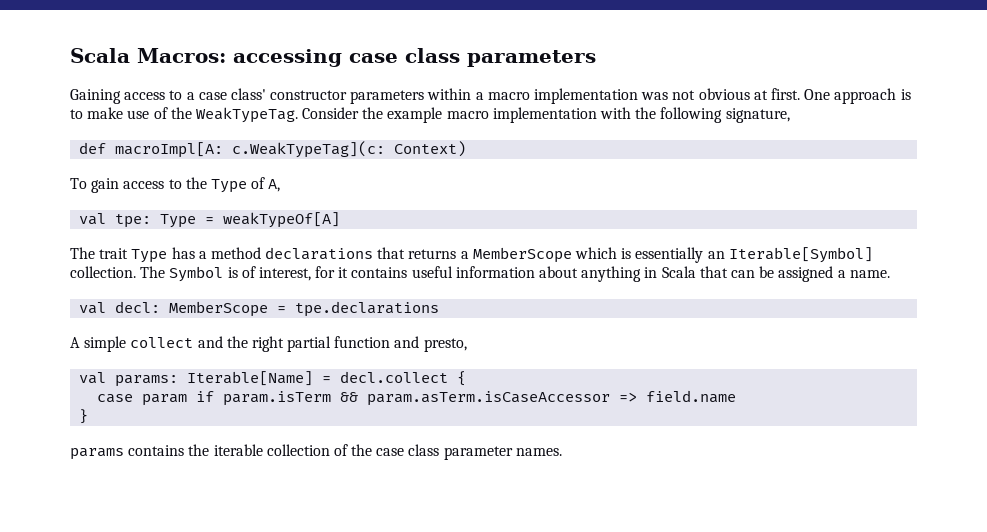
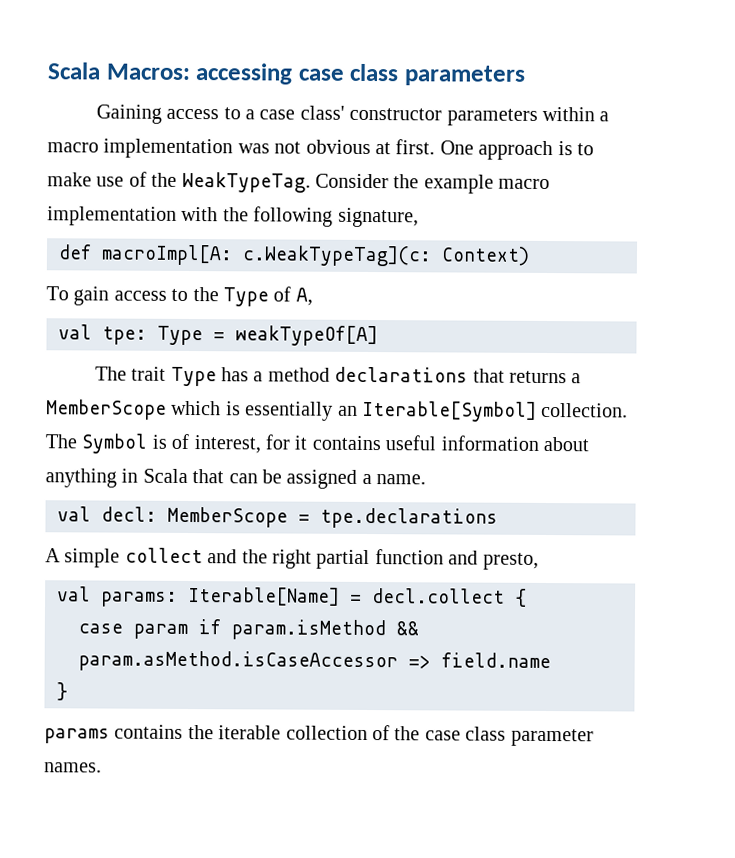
- case param if param.isTerm && param.asTerm.isCaseAccessor => field.name
+ case param if param.isMethod && param.asMethod.isCaseAccessor => field.name

